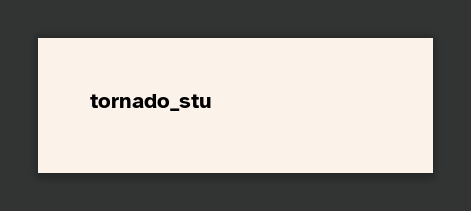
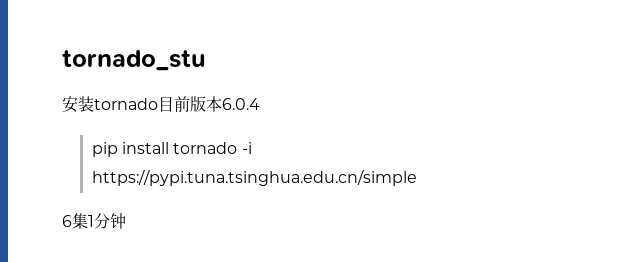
+ 安装tornado目前版本6.0.4
+ pip install tornado -i https://pypi.tuna.tsinghua.edu.cn/simple
+ 6集1分钟

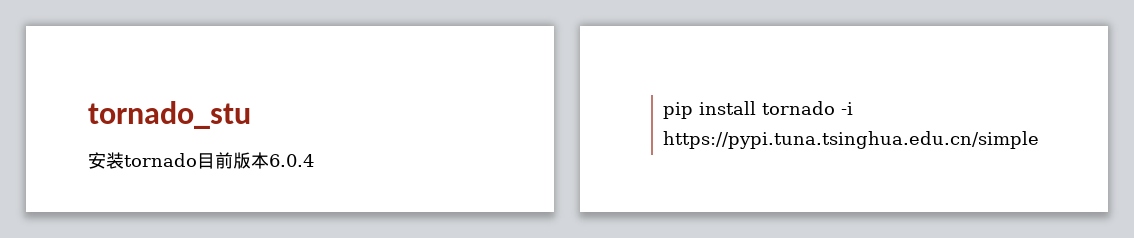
- 6集1分钟

